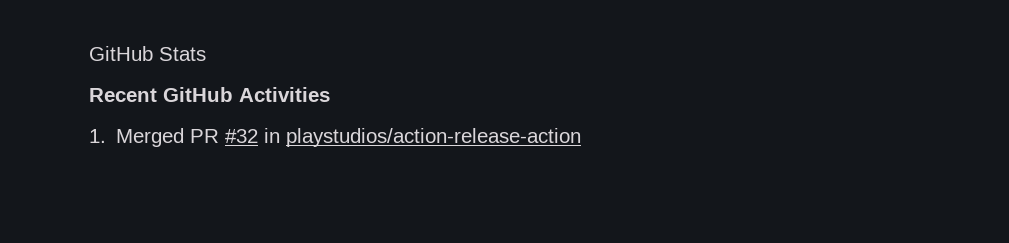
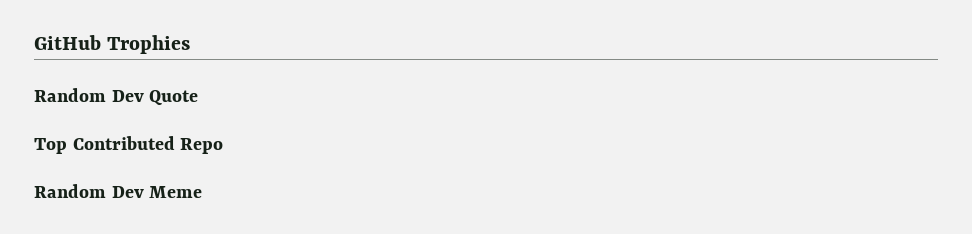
- GitHub Stats
- Recent GitHub Activities
- 1. Merged PR #32 in playstudios/action-release-action
+ GitHub Trophies
+ Random Dev Quote
+ Top Contributed Repo
+ Random Dev Meme

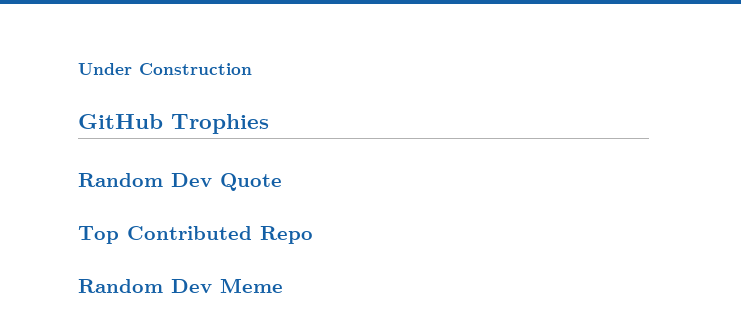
+ Under Construction

